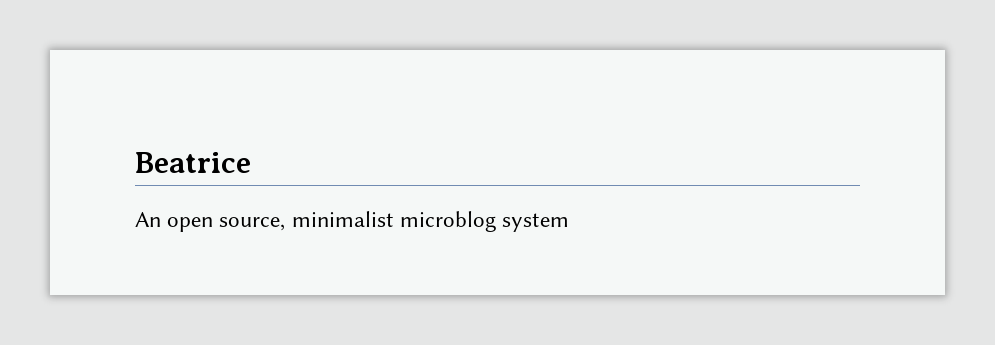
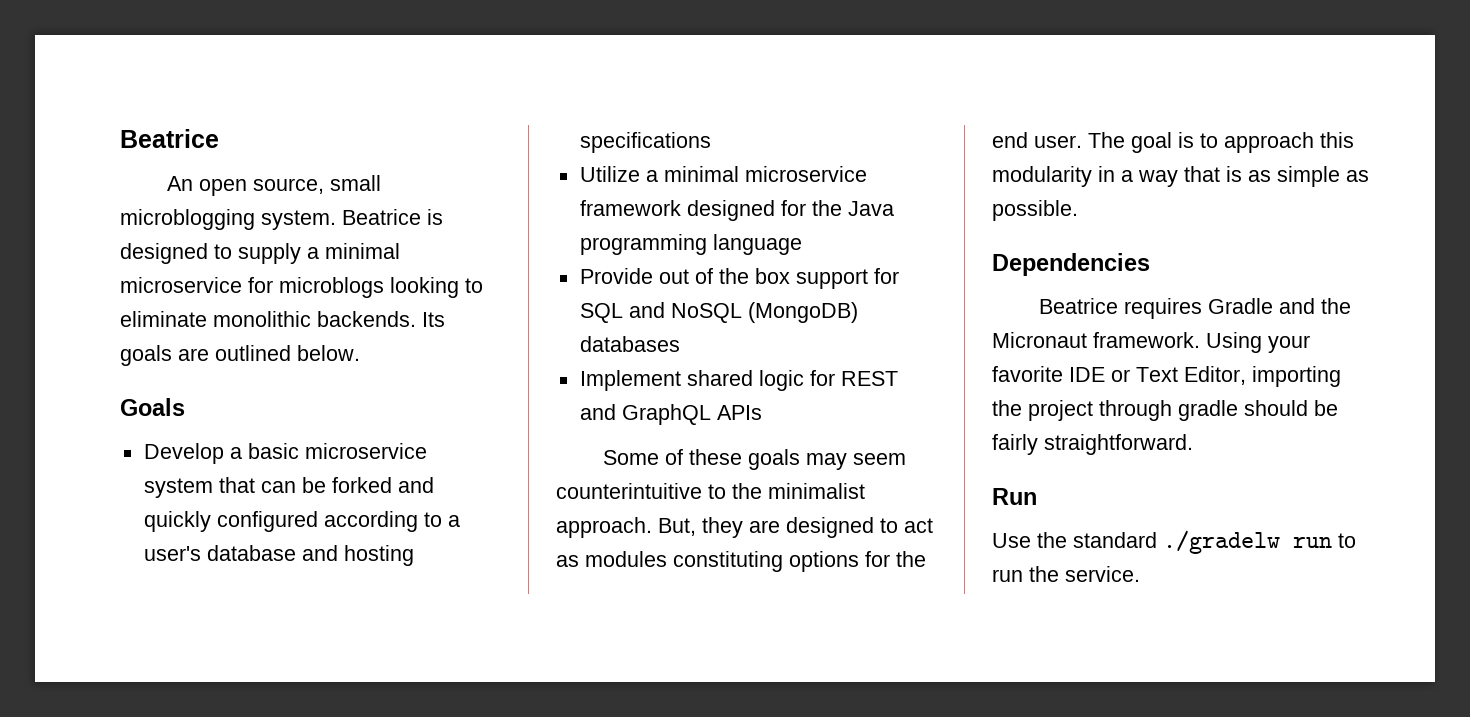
- An open source, minimalist microblog system
+ An open source, small microblogging system. Beatrice is designed to supply a minimal microservice for microblogs looking to eliminate monolithic backends. Its goals are outlined below.
+ Goals
+ Develop a basic microservice system that can be forked and quickly configured according to a user's database and hosting specifications
+ Utilize a minimal microservice framework designed for the Java programming language
+ Provide out of the box support for SQL and NoSQL (MongoDB) databases
+ Implement shared logic for REST and GraphQL APIs
+ Some of these goals may seem counterintuitive to the minimalist approach. But, they are designed to act as modules constituting options for the end user. The goal is to approach this modularity in a way that is as simple as possible.
+ Dependencies
+ Beatrice requires Gradle and the Micronaut framework. Using your favorite IDE or Text Editor, importing the project through gradle should be fairly straightforward.
+ Run
+ Use the standard ./gradelw run to run the service.

